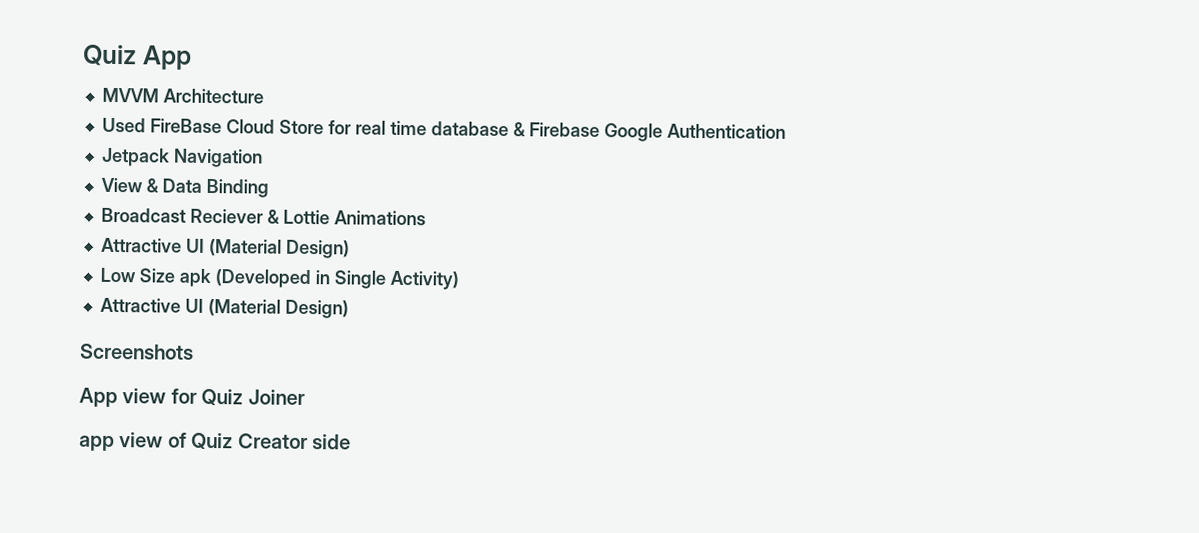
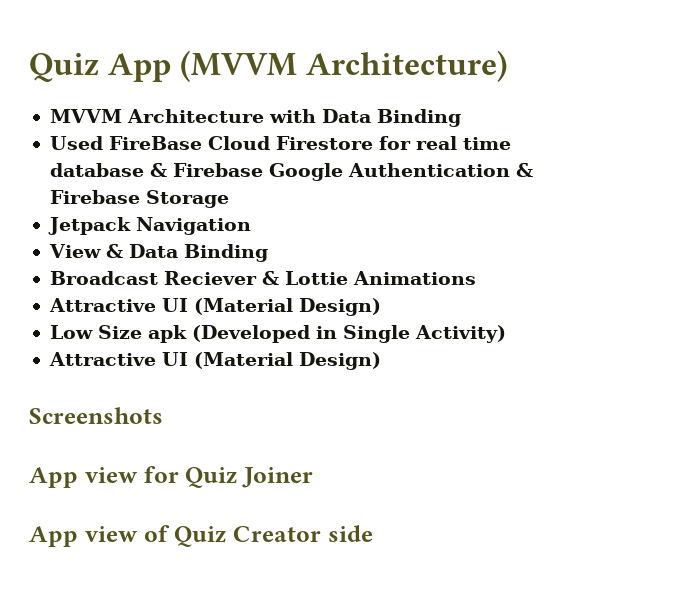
- Quiz App
+ Quiz App (MVVM Architecture)
- MVVM Architecture
+ MVVM Architecture with Data Binding
- Used FireBase Cloud Store for real time database & Firebase Google Authentication
+ Used FireBase Cloud Firestore for real time database & Firebase Google Authentication & Firebase Storage
- app view of Quiz Creator side
+ App view of Quiz Creator side

